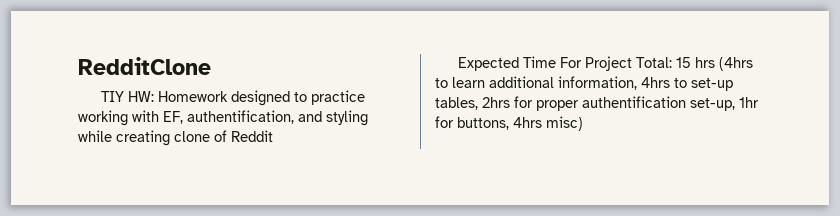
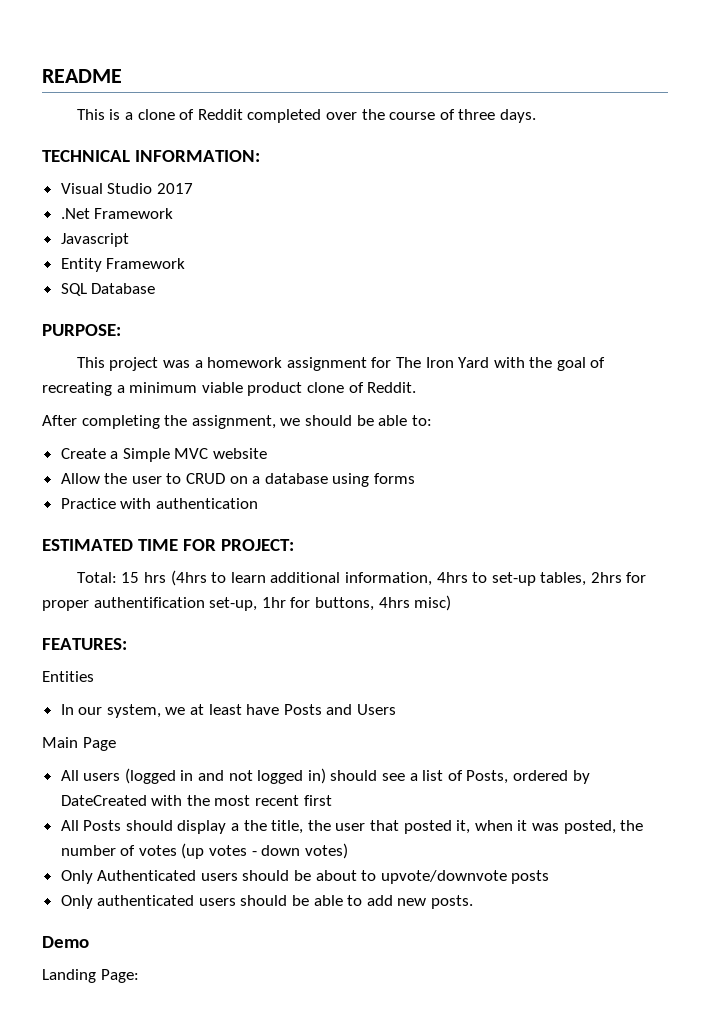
- RedditClone
- TIY HW: Homework designed to practice working with EF, authentification, and styling while creating clone of Reddit
- Expected Time For Project Total: 15 hrs (4hrs to learn additional information, 4hrs to set-up tables, 2hrs for proper authentification set-up, 1hr for buttons, 4hrs misc)
+ README
+ This is a clone of Reddit completed over the course of three days.
+ TECHNICAL INFORMATION:
+ Visual Studio 2017
+ .Net Framework
+ Javascript
+ Entity Framework
+ SQL Database
+ PURPOSE:
+ This project was a homework assignment for The Iron Yard with the goal of recreating a minimum viable product clone of Reddit.
+ After completing the assignment, we should be able to:
+ Create a Simple MVC website
+ Allow the user to CRUD on a database using forms
+ Practice with authentication
+ ESTIMATED TIME FOR PROJECT:
+ Total: 15 hrs (4hrs to learn additional information, 4hrs to set-up tables, 2hrs for proper authentification set-up, 1hr for buttons, 4hrs misc)
+ FEATURES:
+ Entities
+ In our system, we at least have Posts and Users
+ Main Page
+ All users (logged in and not logged in) should see a list of Posts, ordered by DateCreated with the most recent first
+ All Posts should display a the title, the user that posted it, when it was posted, the number of votes (up votes - down votes)
+ Only Authenticated users should be about to upvote/downvote posts
+ Only authenticated users should be able to add new posts.
+ Demo
+ Landing Page:

